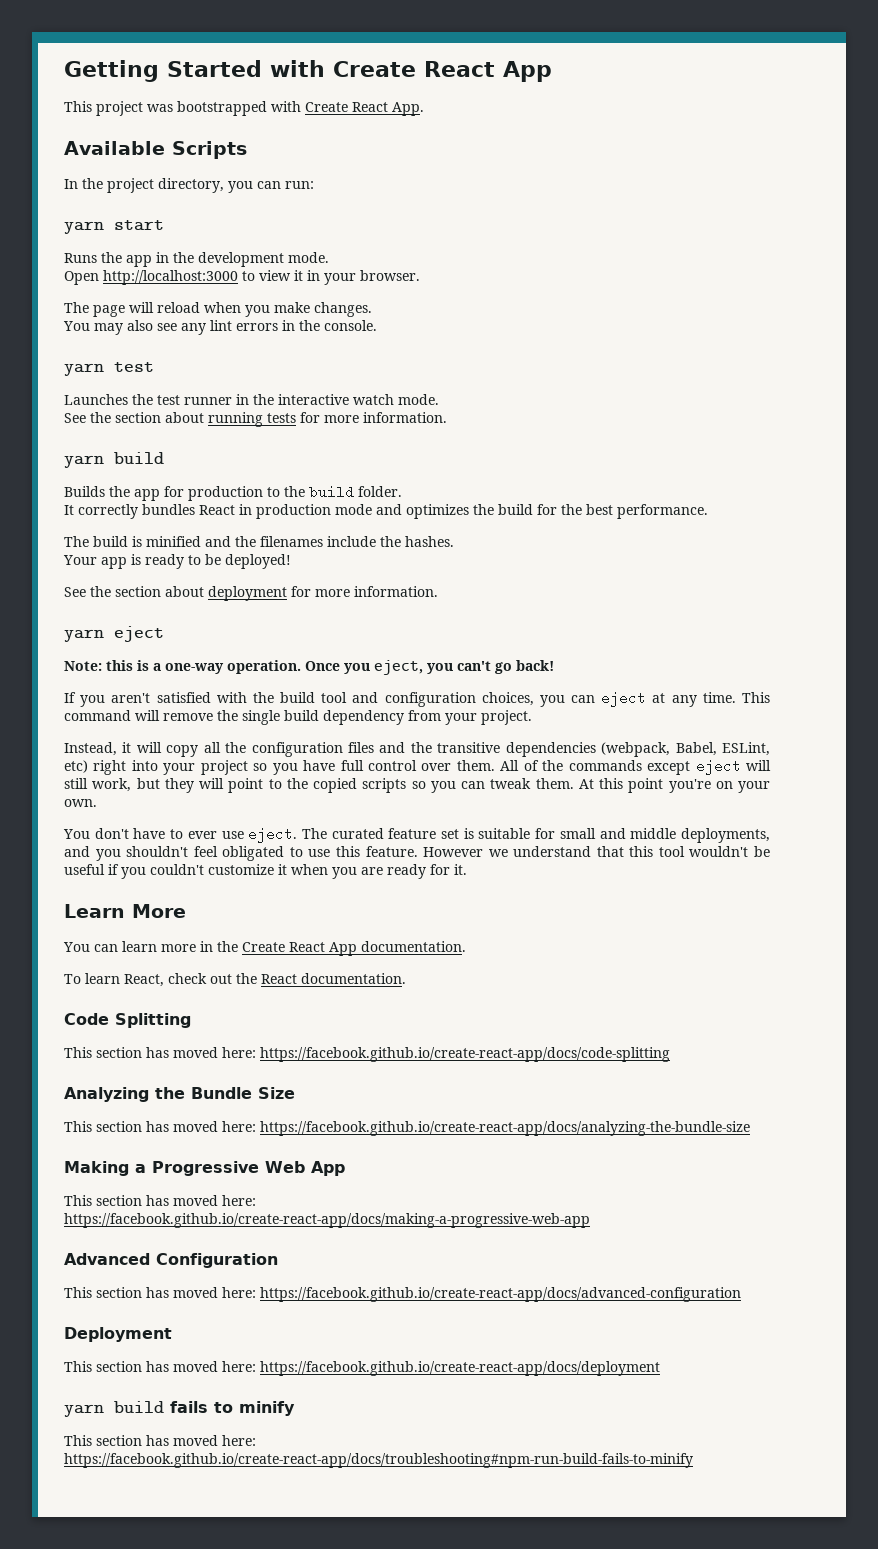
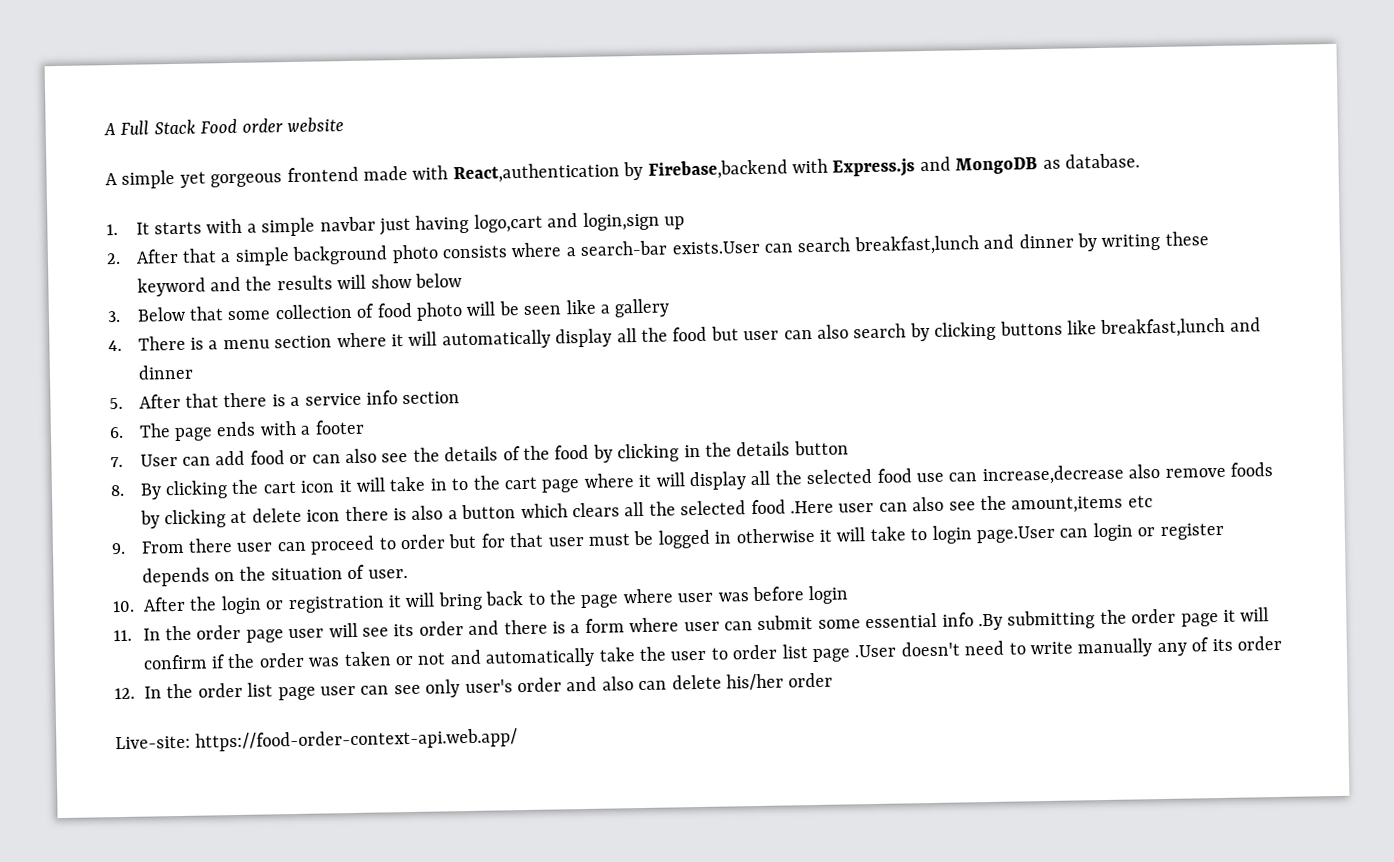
- Getting Started with Create React App
- This project was bootstrapped with Create React App.
- Available Scripts
- In the project directory, you can run:
- yarn start
- Runs the app in the development mode.
- Open http://localhost:3000 to view it in your browser.
- The page will reload when you make changes.
- You may also see any lint errors in the console.
- yarn test
- Launches the test runner in the interactive watch mode.
- See the section about running tests for more information.
- yarn build
- Builds the app for production to the build folder.
- It correctly bundles React in production mode and optimizes the build for the best performance.
- The build is minified and the filenames include the hashes.
- Your app is ready to be deployed!
- See the section about deployment for more information.
- yarn eject
- Note: this is a one-way operation. Once you eject, you can't go back!
- If you aren't satisfied with the build tool and configuration choices, you can eject at any time. This command will remove the single build dependency from your project.
- Instead, it will copy all the configuration files and the transitive dependencies (webpack, Babel, ESLint, etc) right into your project so you have full control over them. All of the commands except eject will still work, but they will point to the copied scripts so you can tweak them. At this point you're on your own.
- You don't have to ever use eject. The curated feature set is suitable for small and middle deployments, and you shouldn't feel obligated to use this feature. However we understand that this tool wouldn't be useful if you couldn't customize it when you are ready for it.
- Learn More
- You can learn more in the Create React App documentation.
- To learn React, check out the React documentation.
- Code Splitting
- This section has moved here: https://facebook.github.io/create-react-app/docs/code-splitting
- Analyzing the Bundle Size
- This section has moved here: https://facebook.github.io/create-react-app/docs/analyzing-the-bundle-size
- Making a Progressive Web App
- This section has moved here: https://facebook.github.io/create-react-app/docs/making-a-progressive-web-app
- Advanced Configuration
- This section has moved here: https://facebook.github.io/create-react-app/docs/advanced-configuration
- Deployment
- This section has moved here: https://facebook.github.io/create-react-app/docs/deployment
- yarn build fails to minify
- This section has moved here: https://facebook.github.io/create-react-app/docs/troubleshooting#npm-run-build-fails-to-minify
+ A Full Stack Food order website
+ A simple yet gorgeous frontend made with React,authentication by Firebase,backend with Express.js and MongoDB as database.
+ 1. It starts with a simple navbar just having logo,cart and login,sign up
+ 2. After that a simple background photo consists where a search-bar exists.User can search breakfast,lunch and dinner by writing these keyword and the results will show below
+ 3. Below that some collection of food photo will be seen like a gallery
+ 4. There is a menu section where it will automatically display all the food but user can also search by clicking buttons like breakfast,lunch and dinner
+ 5. After that there is a service info section
+ 6. The page ends with a footer
+ 7. User can add food or can also see the details of the food by clicking in the details button
+ 8. By clicking the cart icon it will take in to the cart page where it will display all the selected food use can increase,decrease also remove foods by clicking at delete icon there is also a button which clears all the selected food .Here user can also see the amount,items etc
+ 9. From there user can proceed to order but for that user must be logged in otherwise it will take to login page.User can login or register depends on the situation of user.
+ 10. After the login or registration it will bring back to the page where user was before login
+ 11. In the order page user will see its order and there is a form where user can submit some essential info .By submitting the order page it will confirm if the order was taken or not and automatically take the user to order list page .User doesn't need to write manually any of its order
+ 12. In the order list page user can see only user's order and also can delete his/her order
+ Live-site: https://food-order-context-api.web.app/

